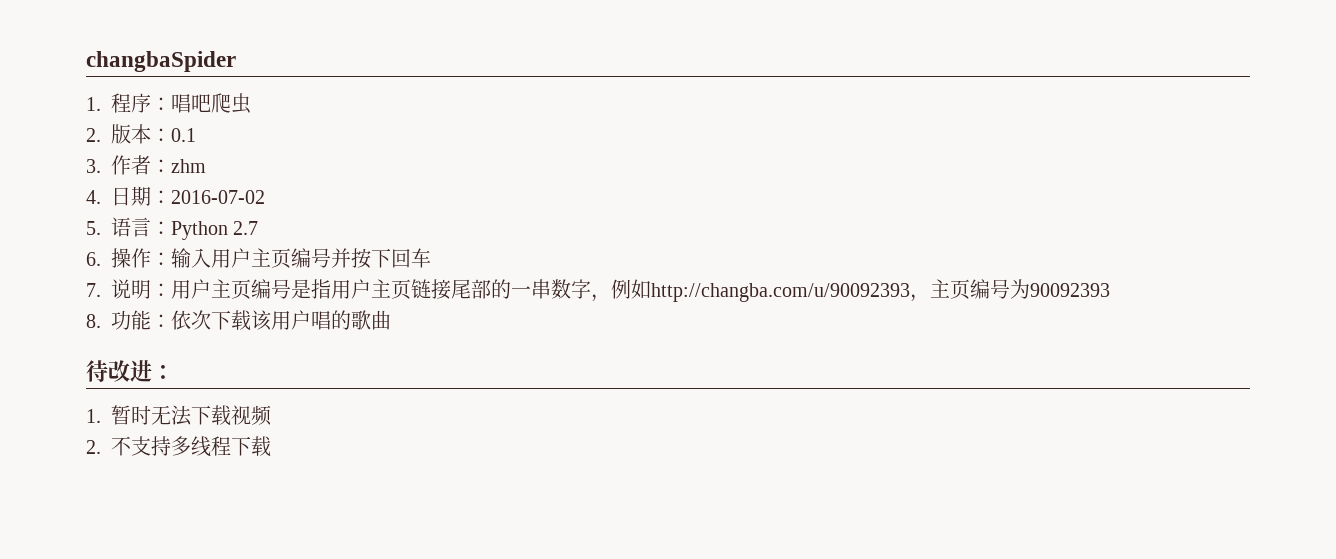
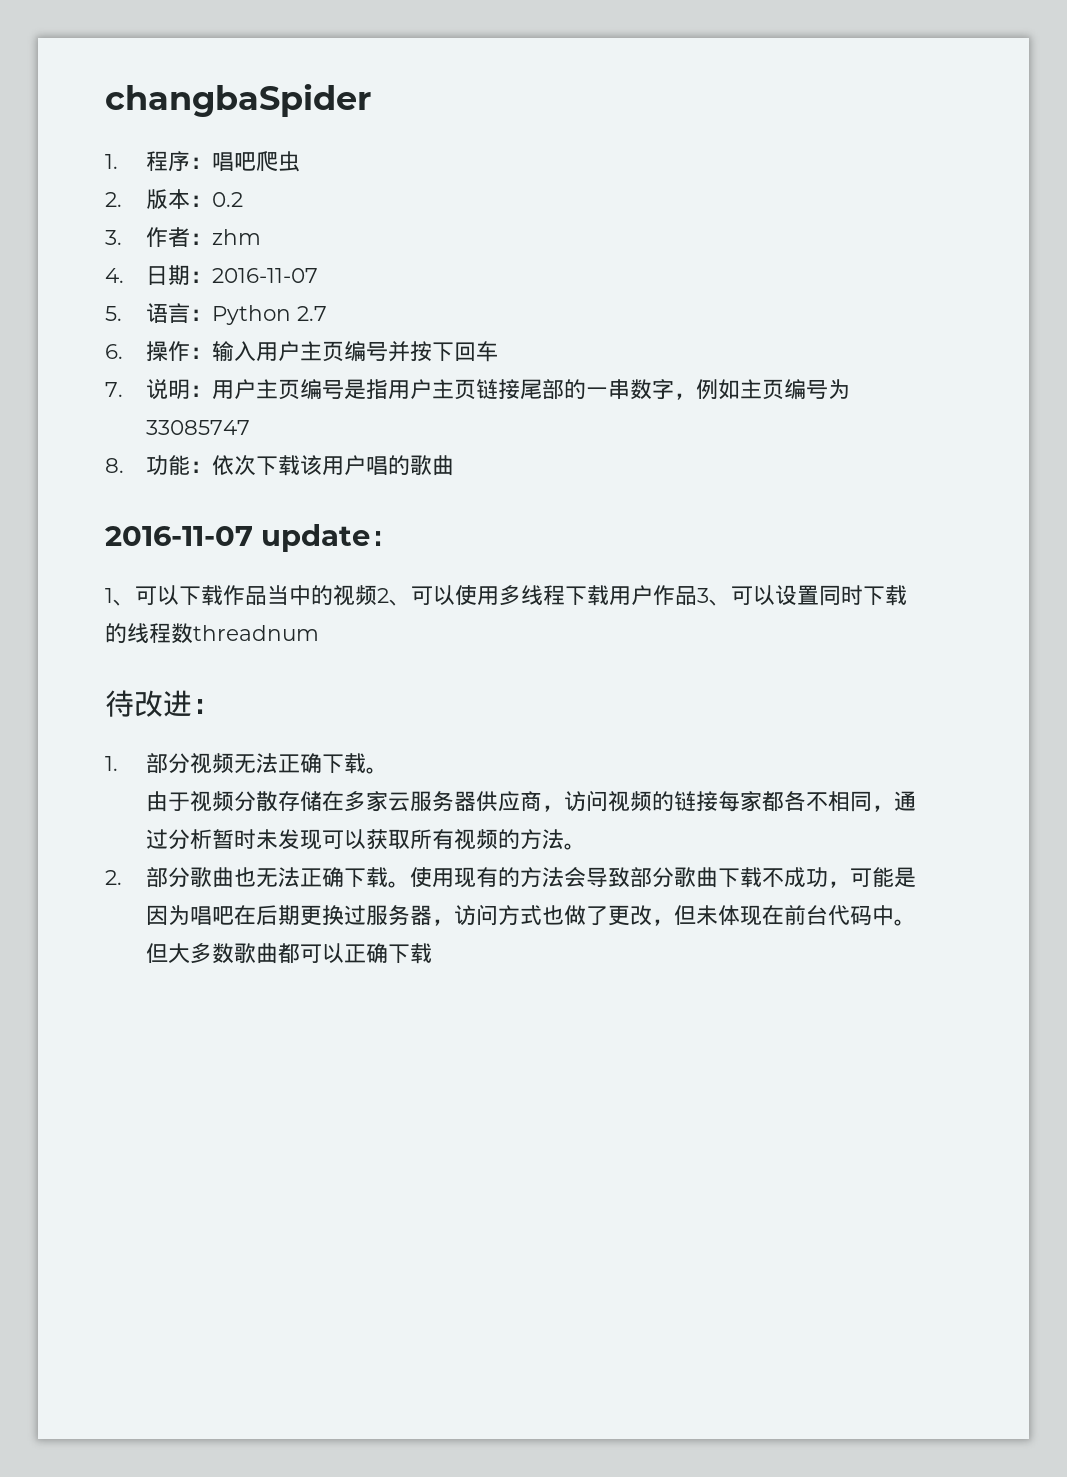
- 2.版本：0.1
+ 2.版本：0.2
- 4.日期：2016-07-02
+ 4.日期：2016-11-07
- 7.说明：用户主页编号是指用户主页链接尾部的一串数字，例如http://changba.com/u/90092393，主页编号为90092393
+ 7.说明：用户主页编号是指用户主页链接尾部的一串数字，例如主页编号为33085747
+ 2016-11-07 update：
+ 1、可以下载作品当中的视频2、可以使用多线程下载用户作品3、可以设置同时下载的线程数threadnum
  待改进：
- 1.暂时无法下载视频
- 2.不支持多线程下载
+ 1.部分视频无法正确下载。
+ 由于视频分散存储在多家云服务器供应商，访问视频的链接每家都各不相同，通过分析暂时未发现可以获取所有视频的方法。
+ 2.部分歌曲也无法正确下载。使用现有的方法会导致部分歌曲下载不成功，可能是因为唱吧在后期更换过服务器，访问方式也做了更改，但未体现在前台代码中。但大多数歌曲都可以正确下载

